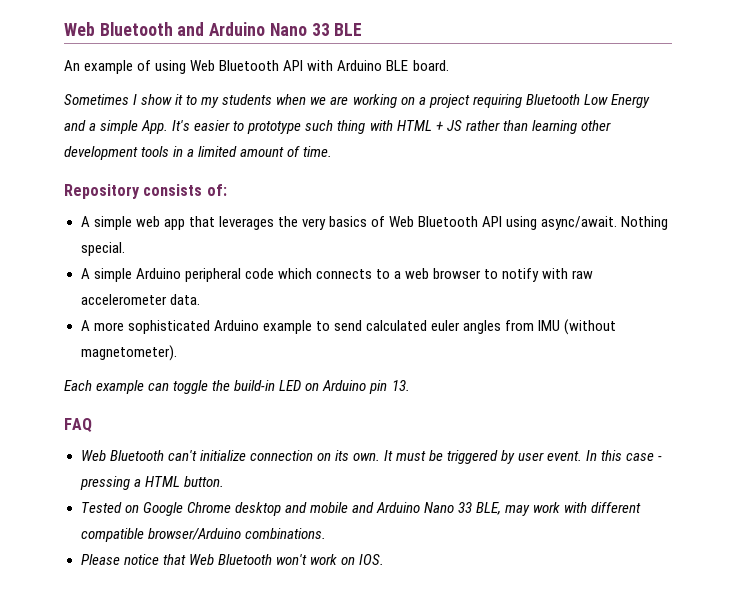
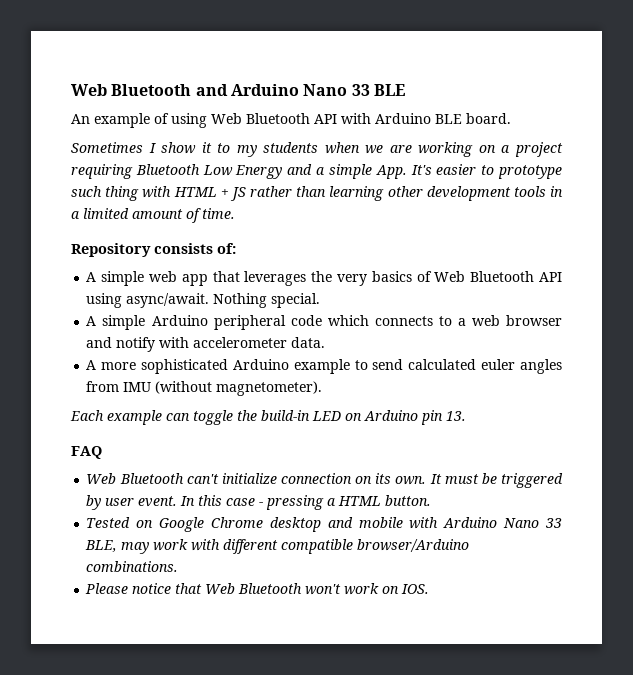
- A simple Arduino peripheral code which connects to a web browser to notify with raw accelerometer data.
+ A simple Arduino peripheral code which connects to a web browser and notify with accelerometer data.
- Tested on Google Chrome desktop and mobile and Arduino Nano 33 BLE, may work with different compatible browser/Arduino combinations.
+ Tested on Google Chrome desktop and mobile with Arduino Nano 33 BLE, may work with different compatible browser/Arduino combinations.

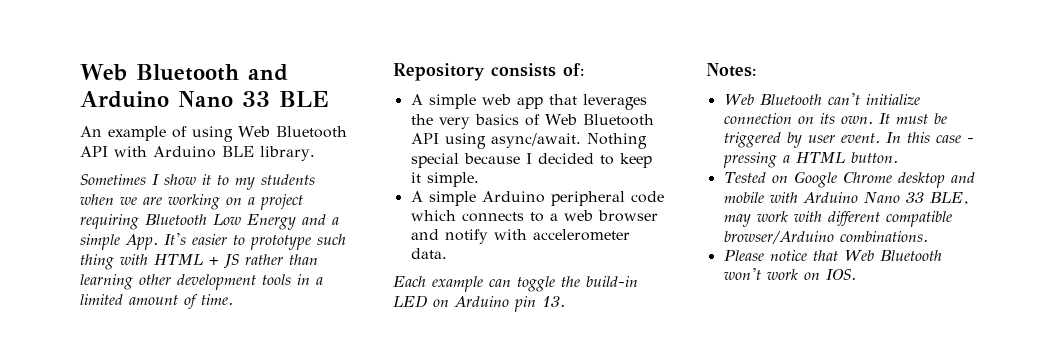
- An example of using Web Bluetooth API with Arduino BLE board.
+ An example of using Web Bluetooth API with Arduino BLE library.
- Nothing special.
+ Nothing special because I decided to keep it simple.
- A more sophisticated Arduino example to send calculated euler angles from IMU (without magnetometer).
- FAQ
+ Notes:

